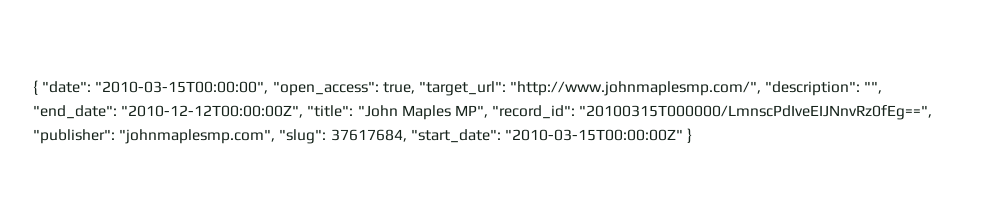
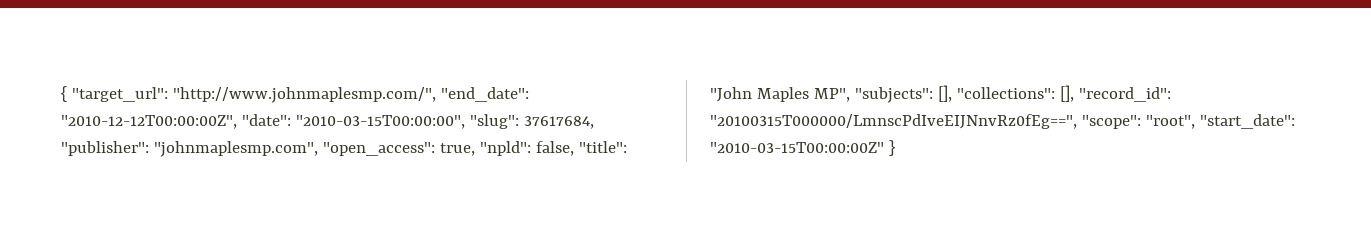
- { "date": "2010-03-15T00:00:00", "open_access": true, "target_url": "http://www.johnmaplesmp.com/", "description": "", "end_date": "2010-12-12T00:00:00Z", "title": "John Maples MP", "record_id": "20100315T000000/LmnscPdIveEIJNnvRz0fEg==", "publisher": "johnmaplesmp.com", "slug": 37617684, "start_date": "2010-03-15T00:00:00Z" }
+ { "target_url": "http://www.johnmaplesmp.com/", "end_date": "2010-12-12T00:00:00Z", "date": "2010-03-15T00:00:00", "slug": 37617684, "publisher": "johnmaplesmp.com", "open_access": true, "npld": false, "title": "John Maples MP", "subjects": [], "collections": [], "record_id": "20100315T000000/LmnscPdIveEIJNnvRz0fEg==", "scope": "root", "start_date": "2010-03-15T00:00:00Z" }

